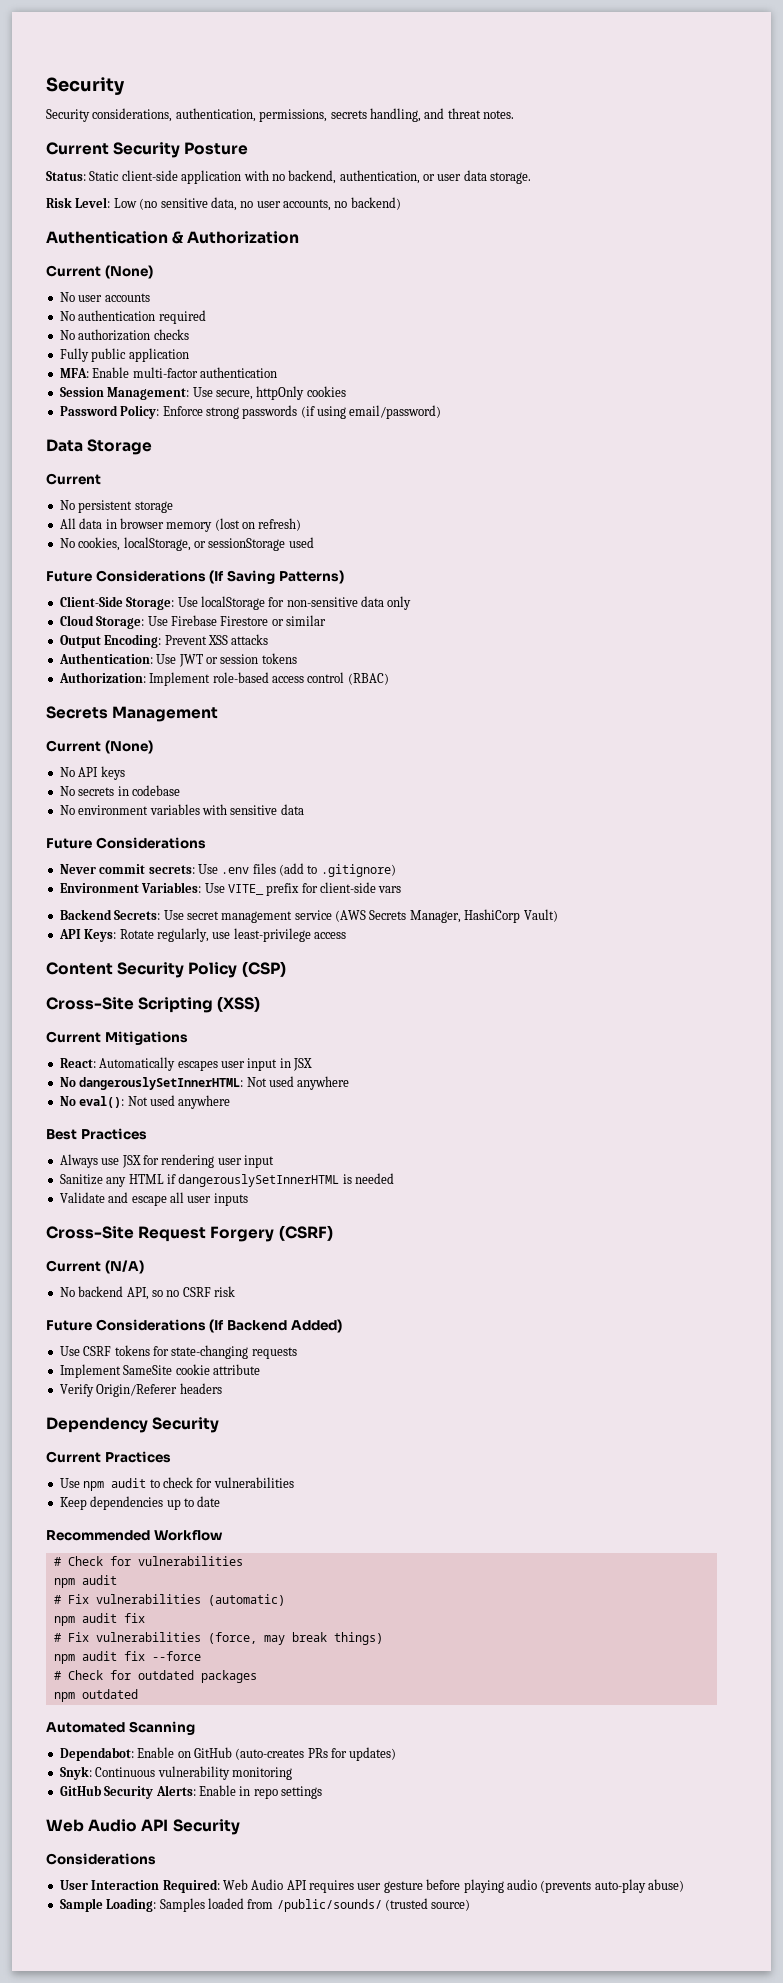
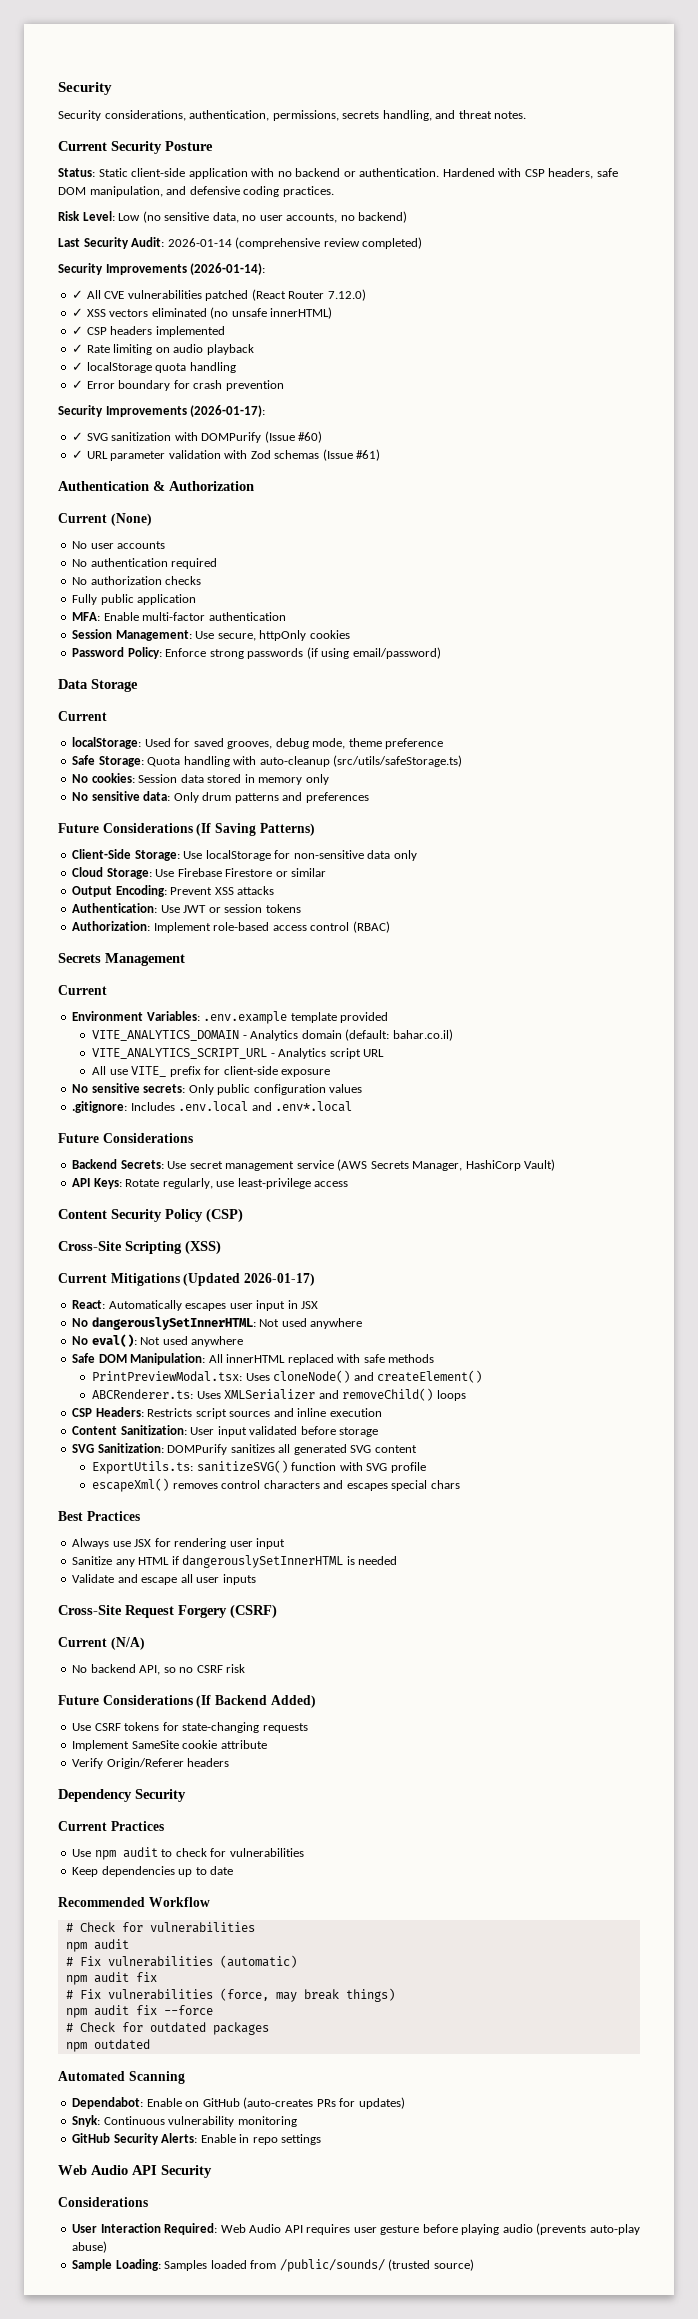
- Status: Static client-side application with no backend, authentication, or user data storage.
+ Status: Static client-side application with no backend or authentication. Hardened with CSP headers, safe DOM manipulation, and defensive coding practices.
+ Last Security Audit: 2026-01-14 (comprehensive review completed)
+ Security Improvements (2026-01-14):
+ ✓ All CVE vulnerabilities patched (React Router 7.12.0)
+ ✓ XSS vectors eliminated (no unsafe innerHTML)
+ ✓ CSP headers implemented
+ ✓ Rate limiting on audio playback
+ ✓ localStorage quota handling
+ ✓ Error boundary for crash prevention
+ Security Improvements (2026-01-17):
+ ✓ SVG sanitization with DOMPurify (Issue #60)
+ ✓ URL parameter validation with Zod schemas (Issue #61)
- No persistent storage
- All data in browser memory (lost on refresh)
- No cookies, localStorage, or sessionStorage used
+ localStorage: Used for saved grooves, debug mode, theme preference
+ Safe Storage: Quota handling with auto-cleanup (src/utils/safeStorage.ts)
+ No cookies: Session data stored in memory only
+ No sensitive data: Only drum patterns and preferences
  Secrets Management
- Current (None)
- No API keys
- No secrets in codebase
- No environment variables with sensitive data
+ Current
+ Environment Variables: .env.example template provided
+ VITE_ANALYTICS_DOMAIN - Analytics domain (default: bahar.co.il)
+ VITE_ANALYTICS_SCRIPT_URL - Analytics script URL
+ All use VITE_ prefix for client-side exposure
+ No sensitive secrets: Only public configuration values
+ .gitignore: Includes .env.local and .env*.local
  Future Considerations
- Never commit secrets: Use .env files (add to .gitignore)
- Environment Variables: Use VITE_ prefix for client-side vars
- Current Mitigations
+ Current Mitigations (Updated 2026-01-17)
+ Safe DOM Manipulation: All innerHTML replaced with safe methods
+ PrintPreviewModal.tsx: Uses cloneNode() and createElement()
+ ABCRenderer.ts: Uses XMLSerializer and removeChild() loops
+ CSP Headers: Restricts script sources and inline execution
+ Content Sanitization: User input validated before storage
+ SVG Sanitization: DOMPurify sanitizes all generated SVG content
+ ExportUtils.ts: sanitizeSVG() function with SVG profile
+ escapeXml() removes control characters and escapes special chars

